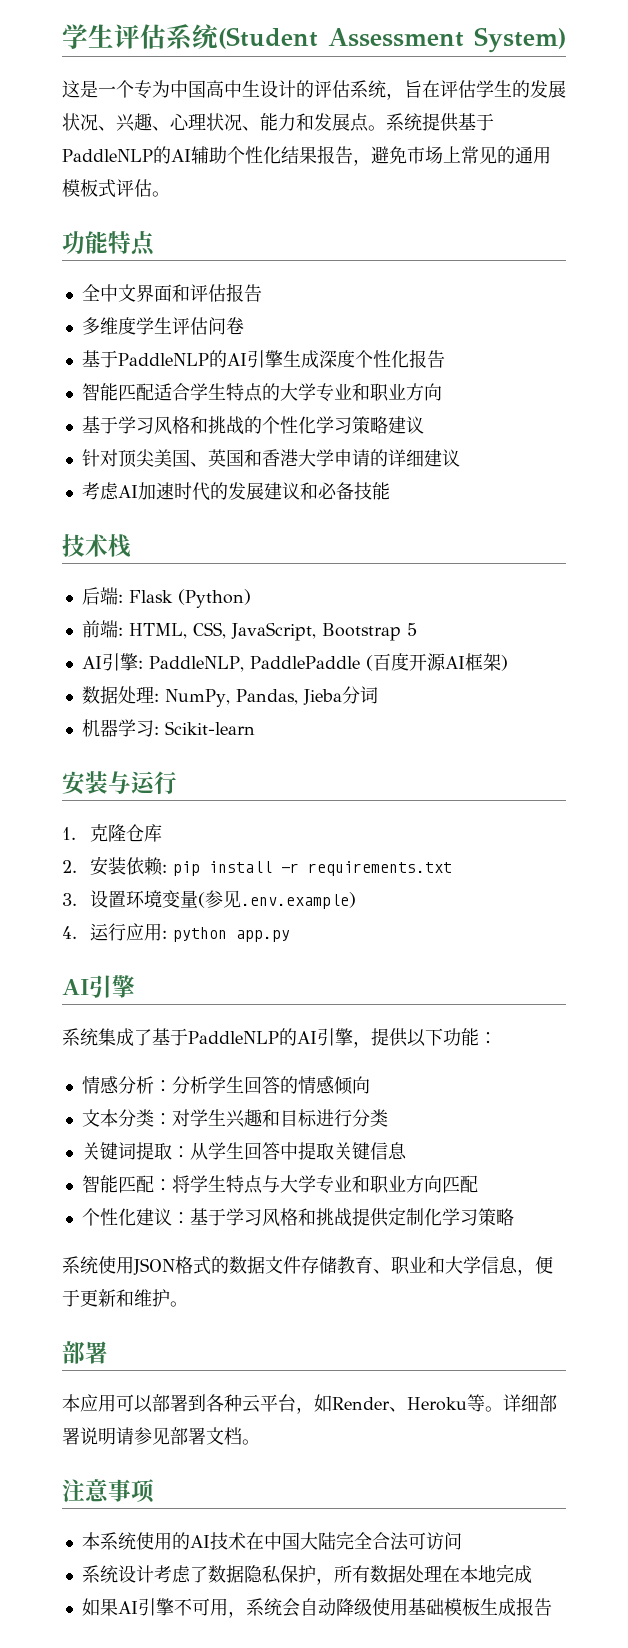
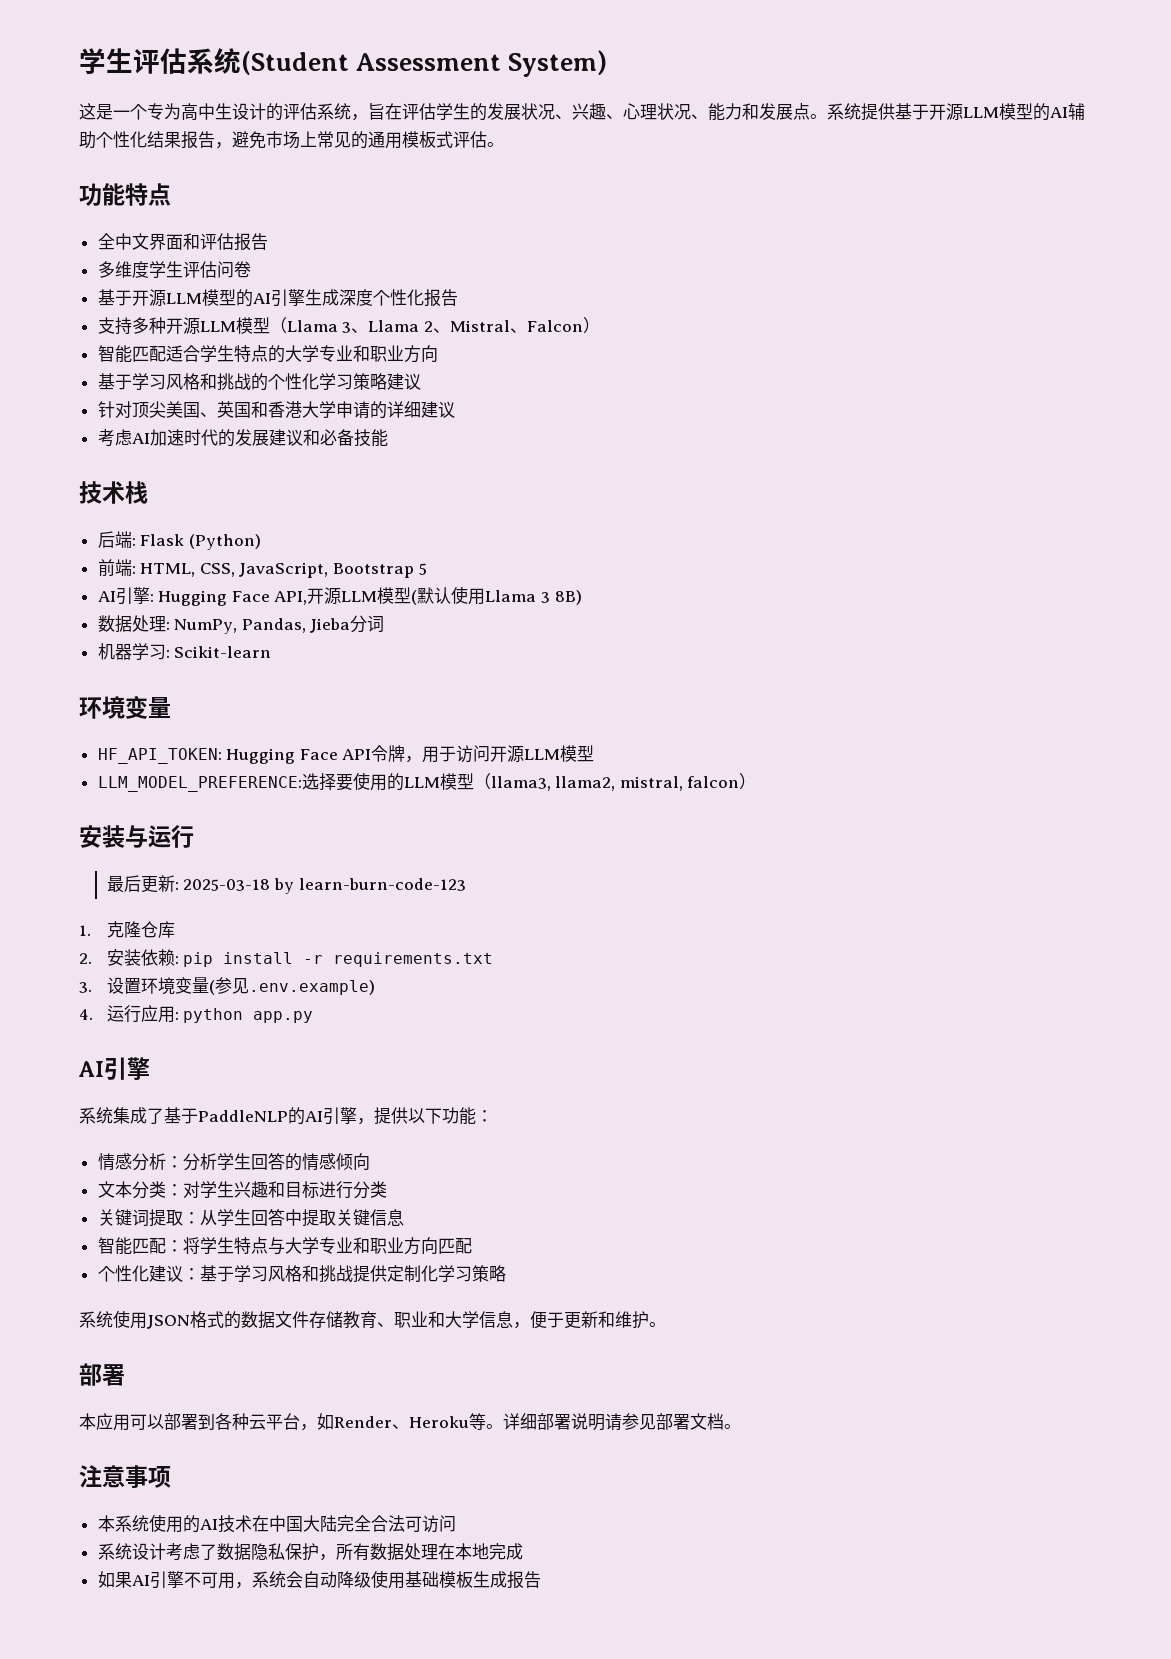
- 这是一个专为中国高中生设计的评估系统，旨在评估学生的发展状况、兴趣、心理状况、能力和发展点。
+ 这是一个专为高中生设计的评估系统，旨在评估学生的发展状况、兴趣、心理状况、能力和发展点。
- 系统提供基于PaddleNLP的AI辅助个性化结果报告，避免市场上常见的通用模板式评估。
+ 系统提供基于开源LLM模型的AI辅助个性化结果报告，避免市场上常见的通用模板式评估。
- 基于PaddleNLP的AI引擎生成深度个性化报告
+ 基于开源LLM模型的AI引擎生成深度个性化报告
+ 支持多种开源LLM模型（Llama 3、Llama 2、Mistral、Falcon）
- AI引擎: PaddleNLP, PaddlePaddle (百度开源AI框架)
+ AI引擎: Hugging Face API,开源LLM模型(默认使用Llama 3 8B)
  机器学习: Scikit-learn
+ 环境变量
+ HF_API_TOKEN: Hugging Face API令牌，用于访问开源LLM模型
+ LLM_MODEL_PREFERENCE:选择要使用的LLM模型（llama3, llama2, mistral, falcon）
  安装与运行
+ 最后更新: 2025-03-18 by learn-burn-code-123

